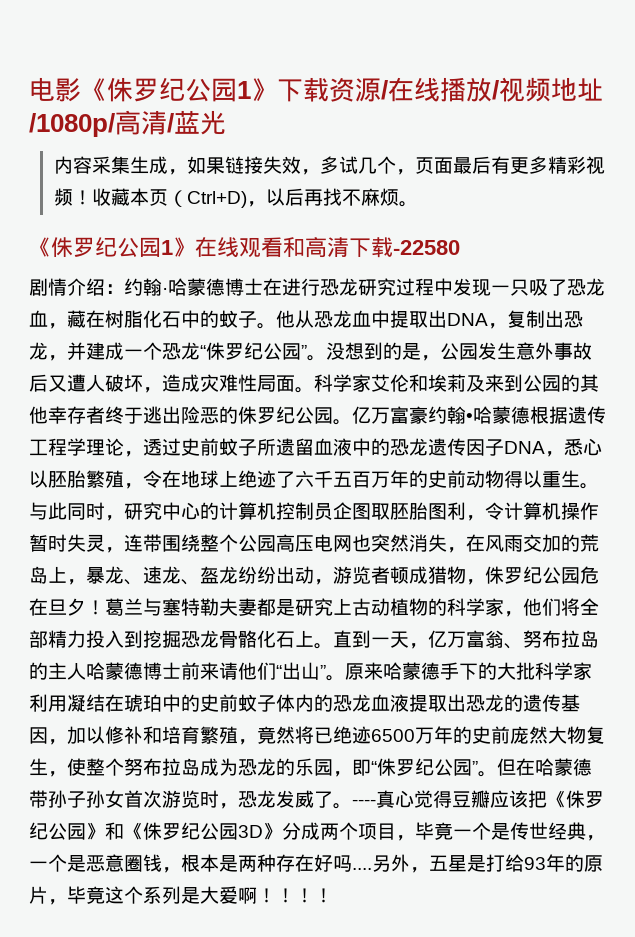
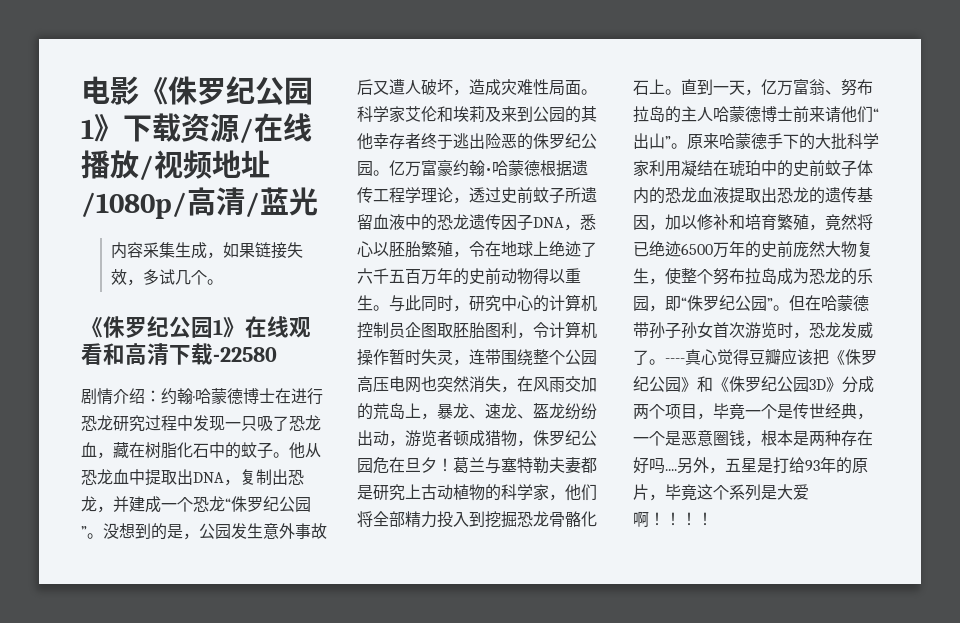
- 内容采集生成，如果链接失效，多试几个，页面最后有更多精彩视频！收藏本页（Ctrl+D)，以后再找不麻烦。
+ 内容采集生成，如果链接失效，多试几个。

